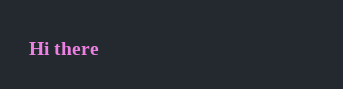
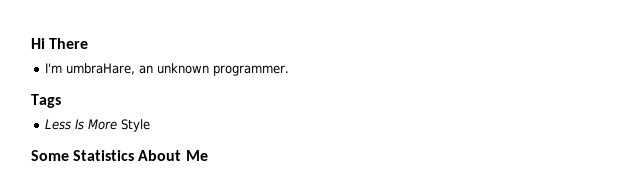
- Hi there
+ Hi There
+ I'm umbraHare, an unknown programmer.
+ Tags
+ Less Is More Style
+ Some Statistics About Me

